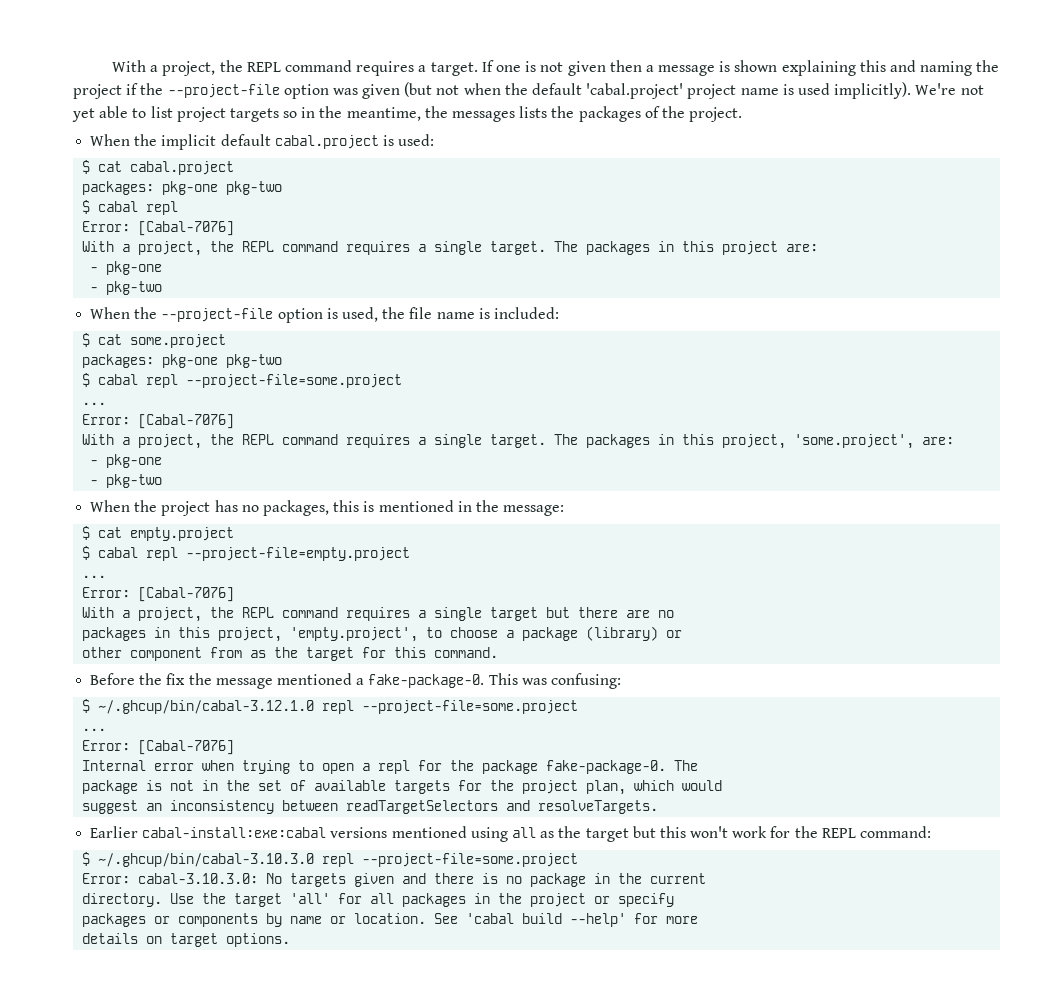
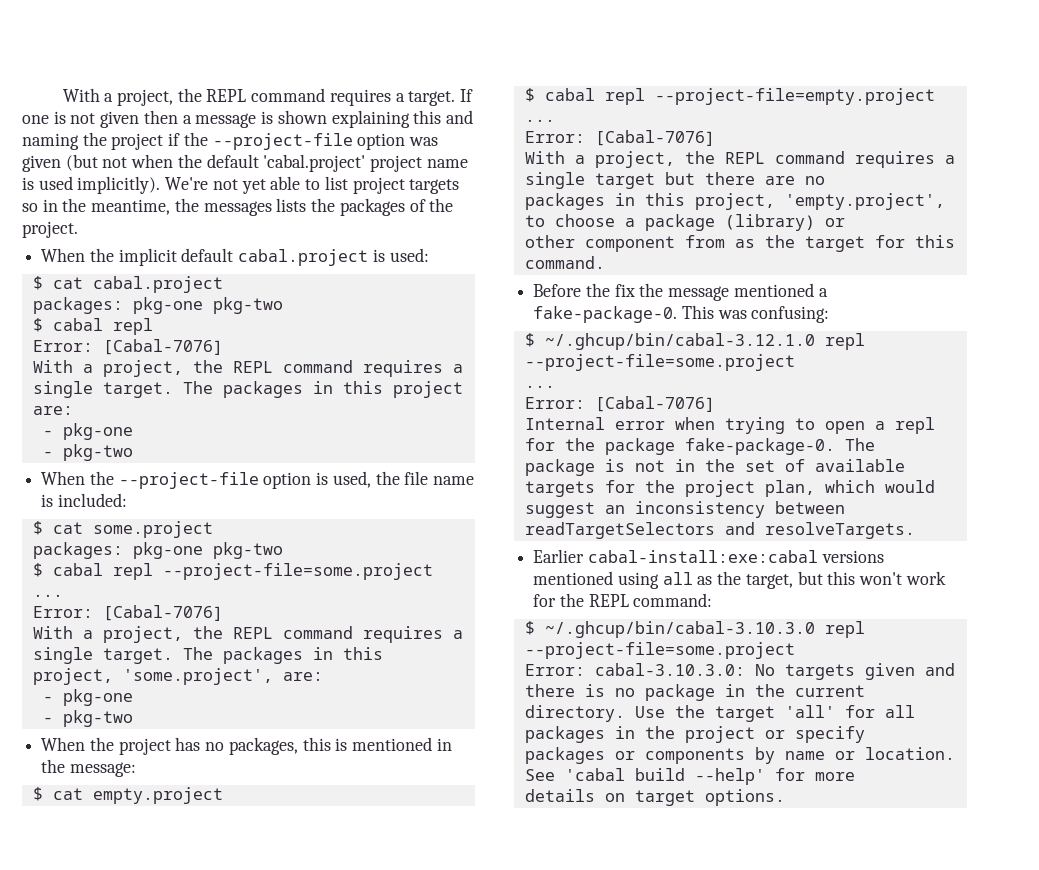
- Earlier cabal-install:exe:cabal versions mentioned using all as the target but this won't work for the REPL command:
+ Earlier cabal-install:exe:cabal versions mentioned using all as the target, but this won't work for the REPL command:

